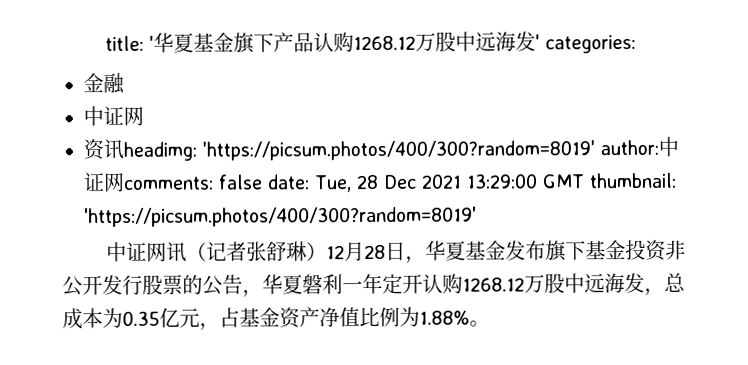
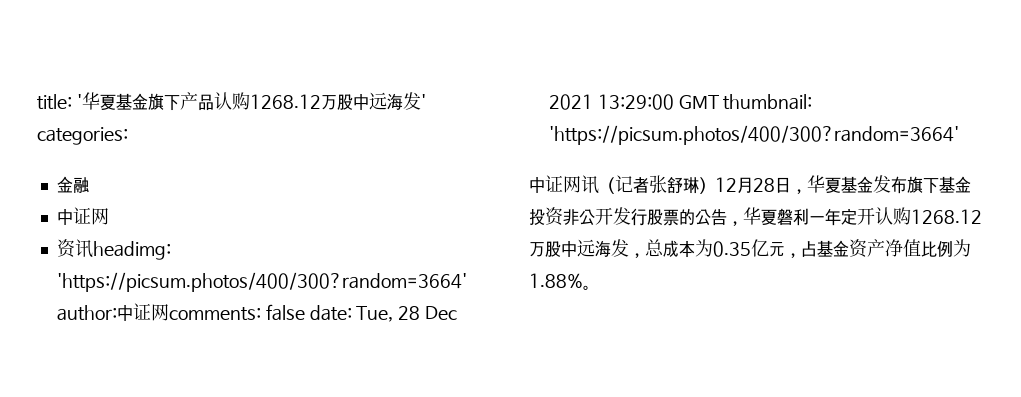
- 资讯headimg: 'https://picsum.photos/400/300?random=8019' author:中证网comments: false date: Tue, 28 Dec 2021 13:29:00 GMT thumbnail: 'https://picsum.photos/400/300?random=8019'
+ 资讯headimg: 'https://picsum.photos/400/300?random=3664' author:中证网comments: false date: Tue, 28 Dec 2021 13:29:00 GMT thumbnail: 'https://picsum.photos/400/300?random=3664'

